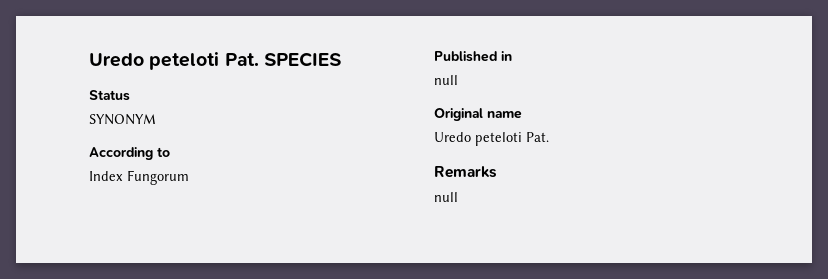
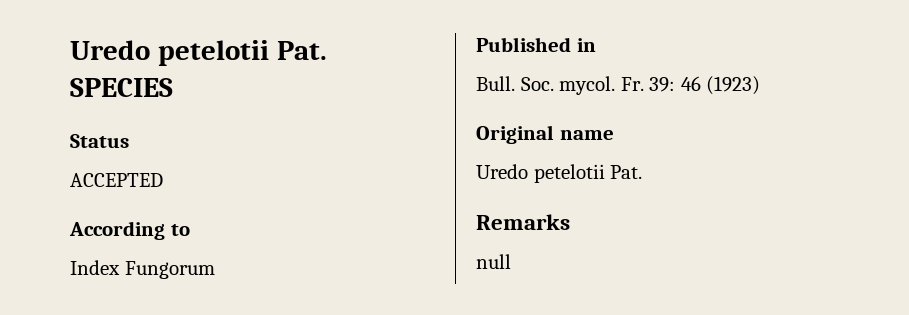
- Uredo peteloti Pat. SPECIES
+ Uredo petelotii Pat. SPECIES
- SYNONYM
+ ACCEPTED
  Published in
- null
+ Bull. Soc. mycol. Fr. 39: 46 (1923)
  Original name
- Uredo peteloti Pat.
+ Uredo petelotii Pat.

